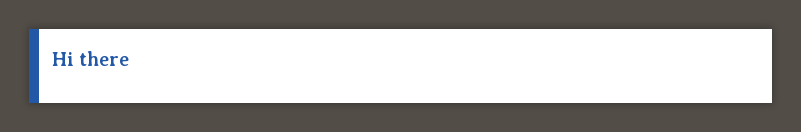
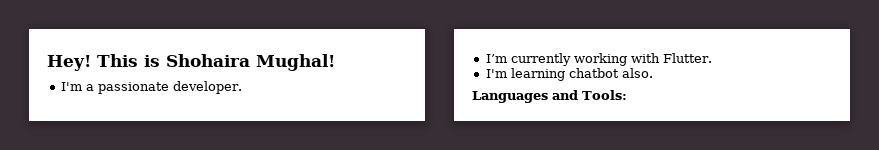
- Hi there
+ Hey! This is Shohaira Mughal!
+ I'm a passionate developer.
+ I’m currently working with Flutter.
+ I'm learning chatbot also.
+ Languages and Tools:

